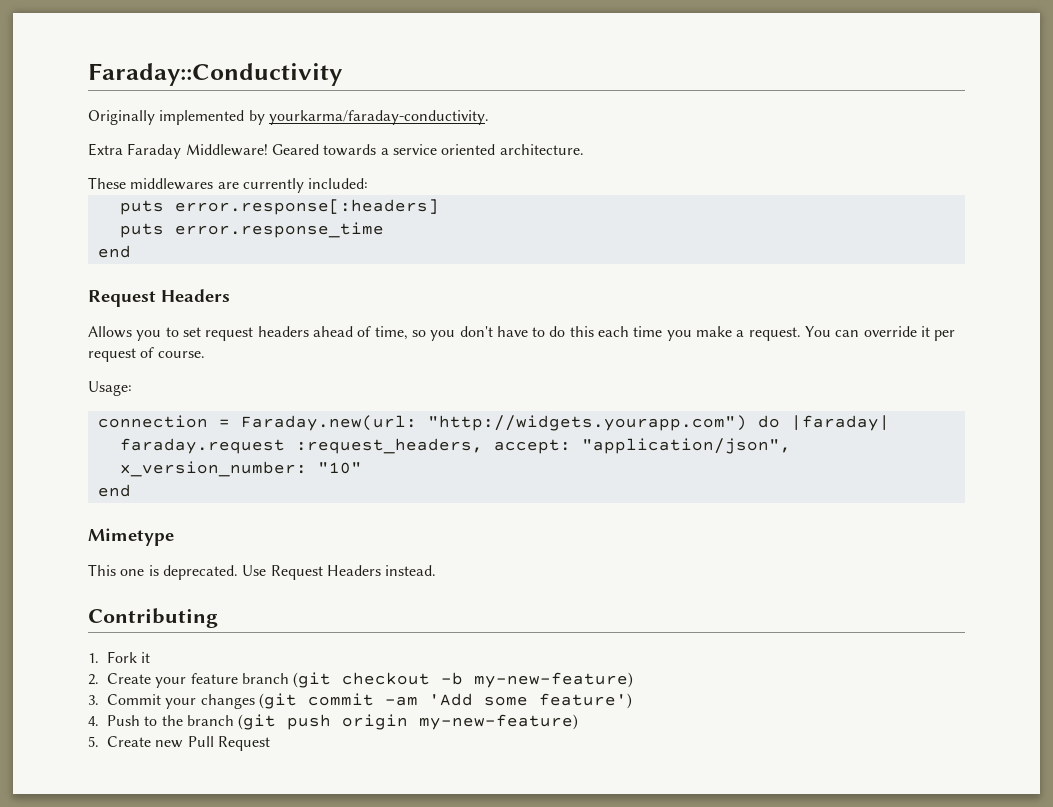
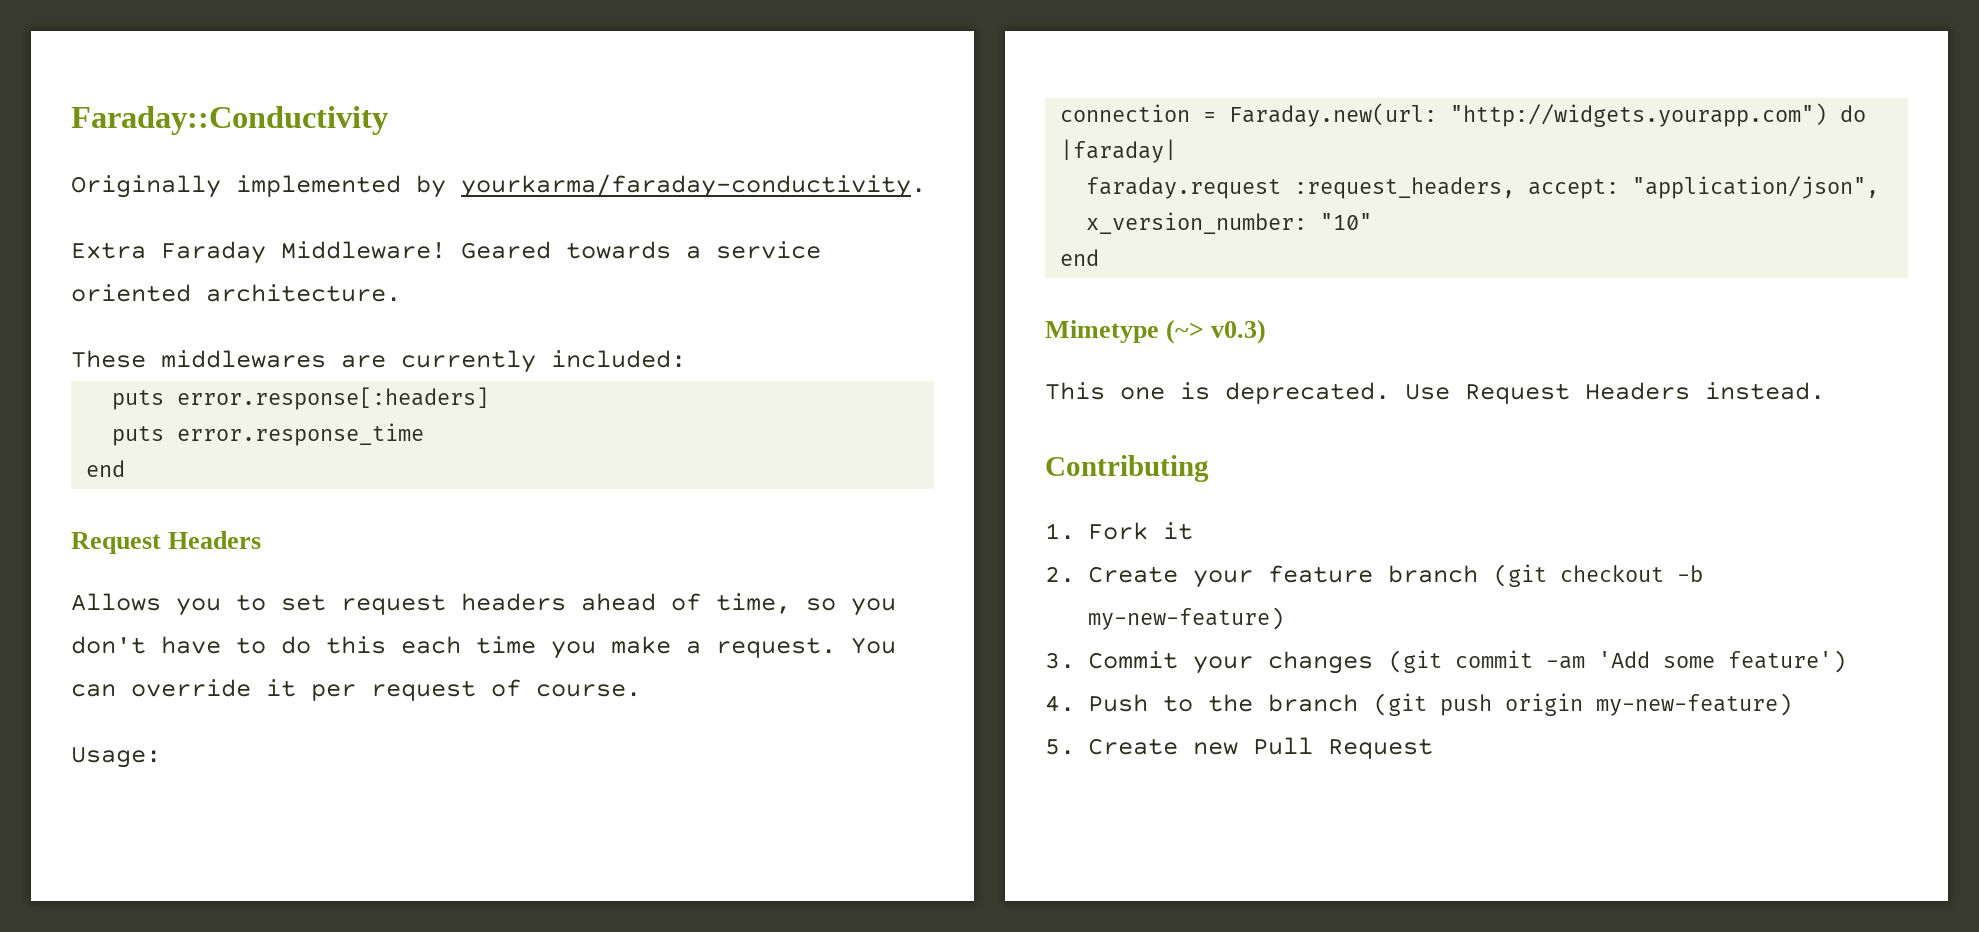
- Mimetype
+ Mimetype (~> v0.3)

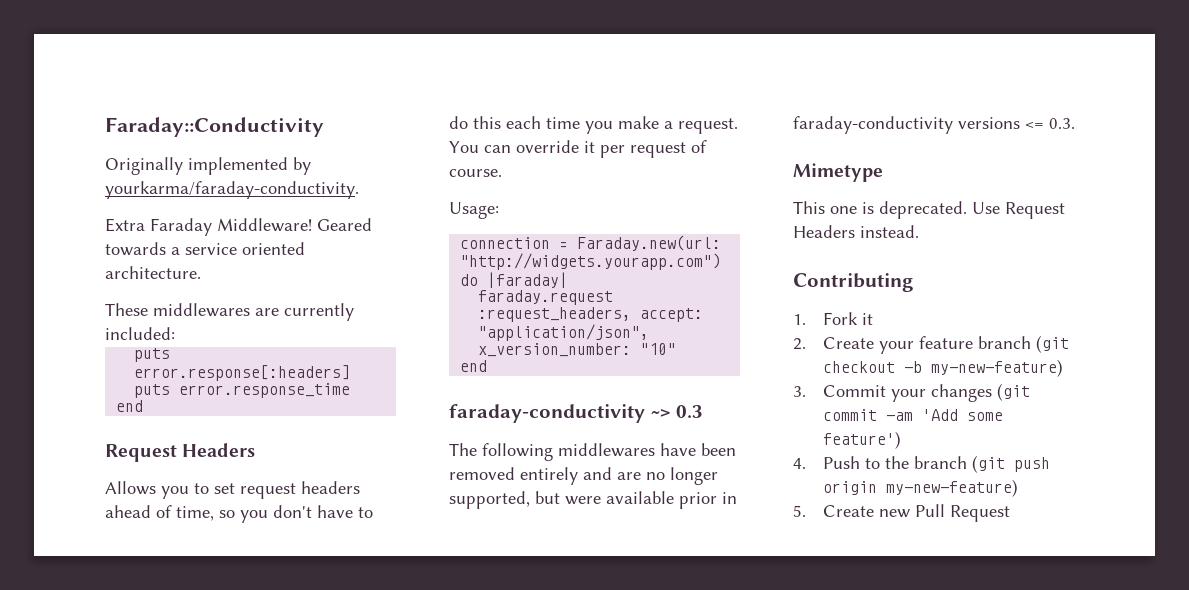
+ faraday-conductivity ~> 0.3
+ The following middlewares have been removed entirely and are no longer supported, but were available prior in faraday-conductivity versions <= 0.3.
- Mimetype (~> v0.3)
+ Mimetype

